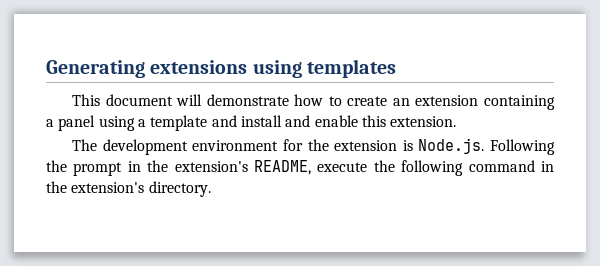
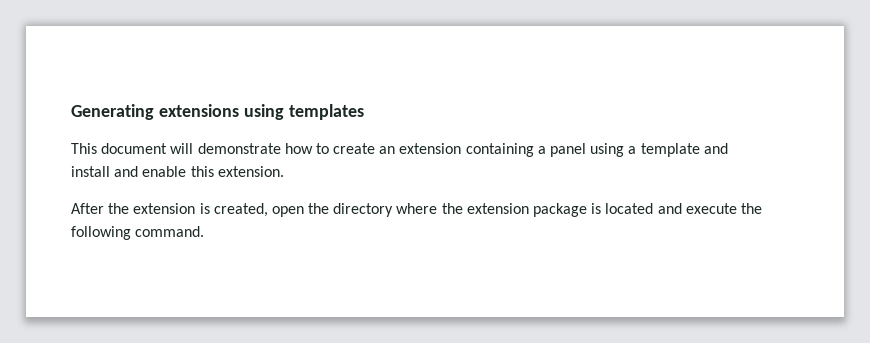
- The development environment for the extension is Node.js. Following the prompt in the extension's README, execute the following command in the extension's directory.
+ After the extension is created, open the directory where the extension package is located and execute the following command.

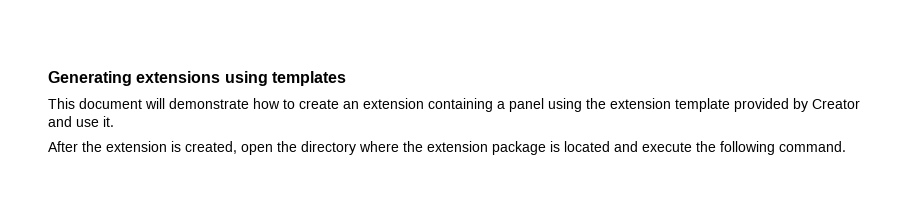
- This document will demonstrate how to create an extension containing a panel using a template and install and enable this extension.
+ This document will demonstrate how to create an extension containing a panel using the extension template provided by Creator and use it.

